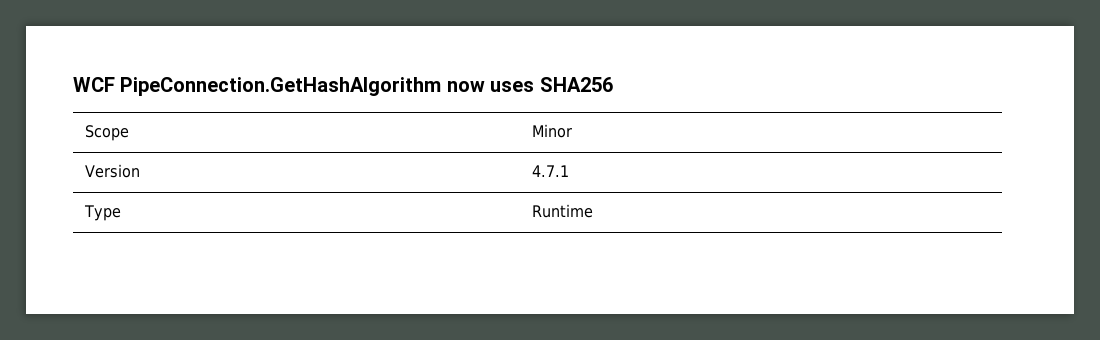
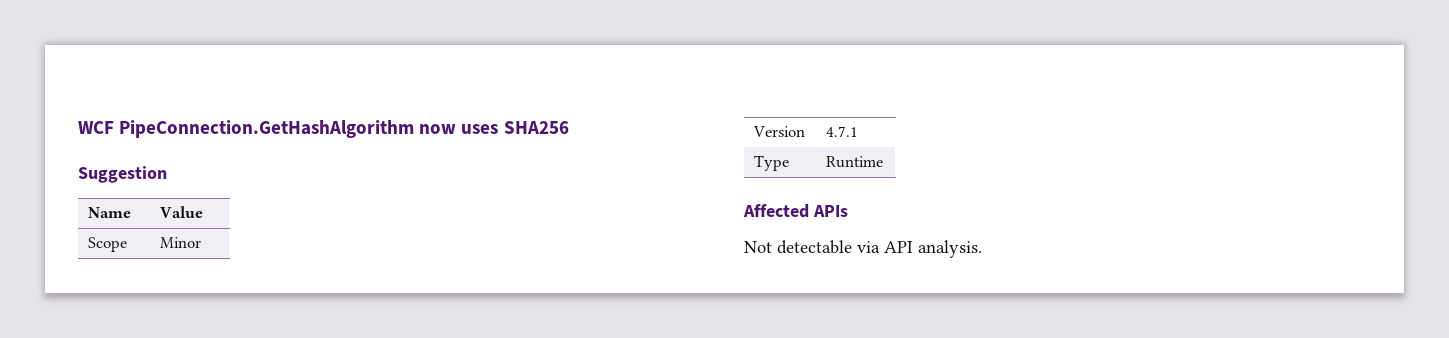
+ Suggestion
+ Name | Value
+ Affected APIs
+ Not detectable via API analysis.

